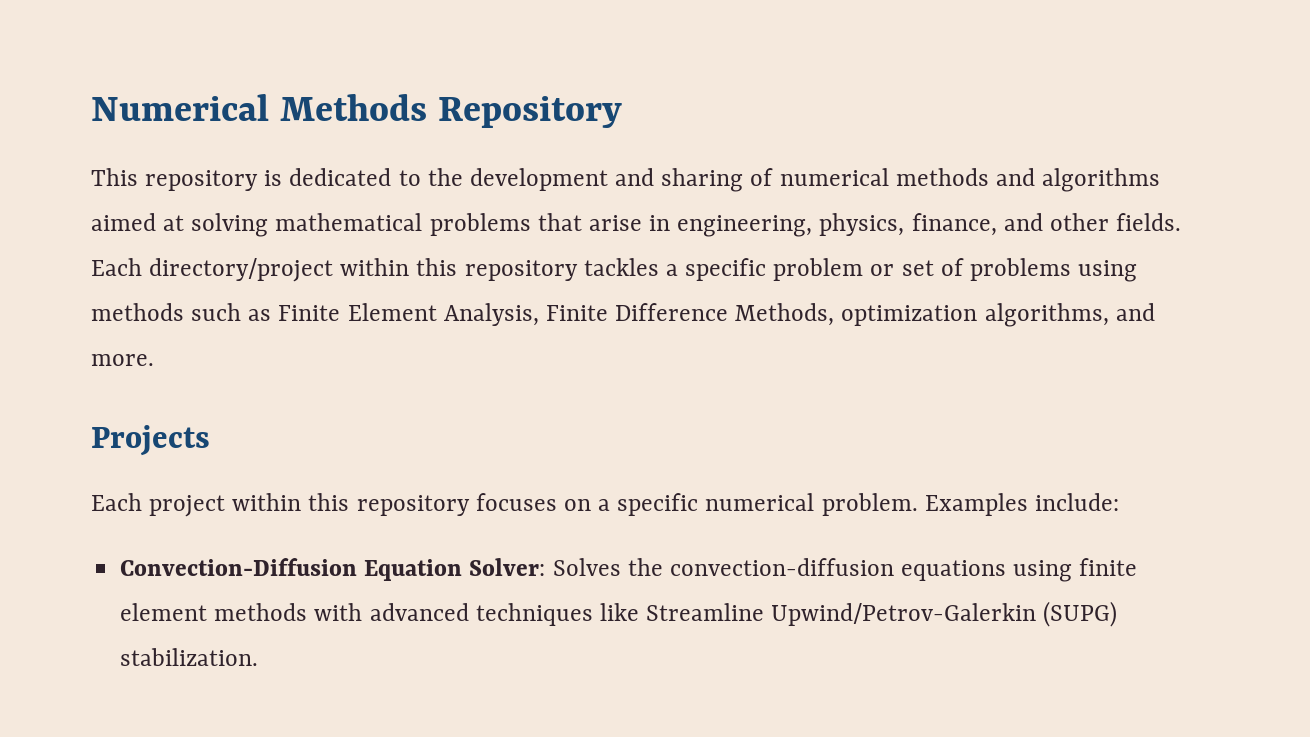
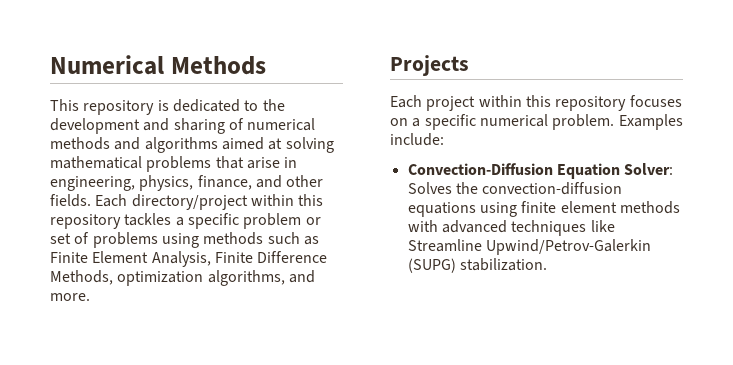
- Numerical Methods Repository
+ Numerical Methods

